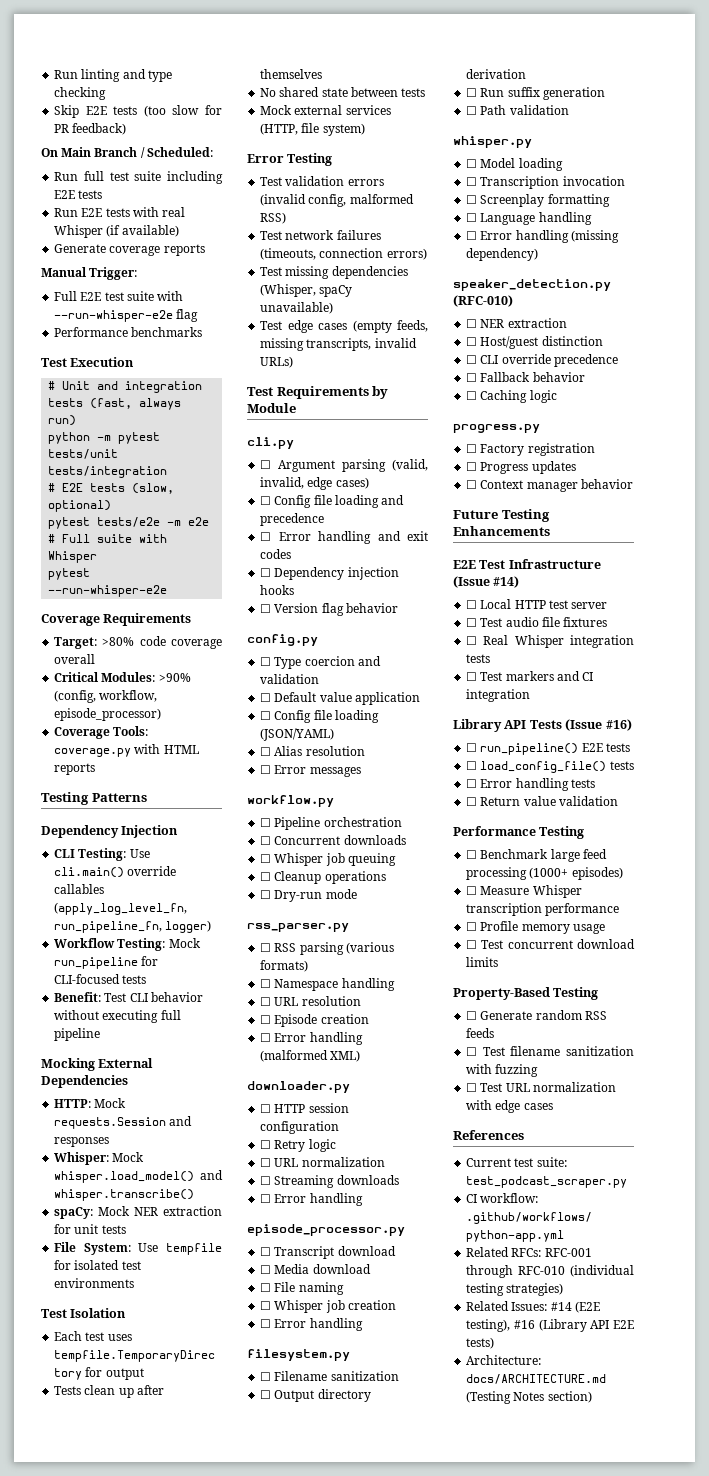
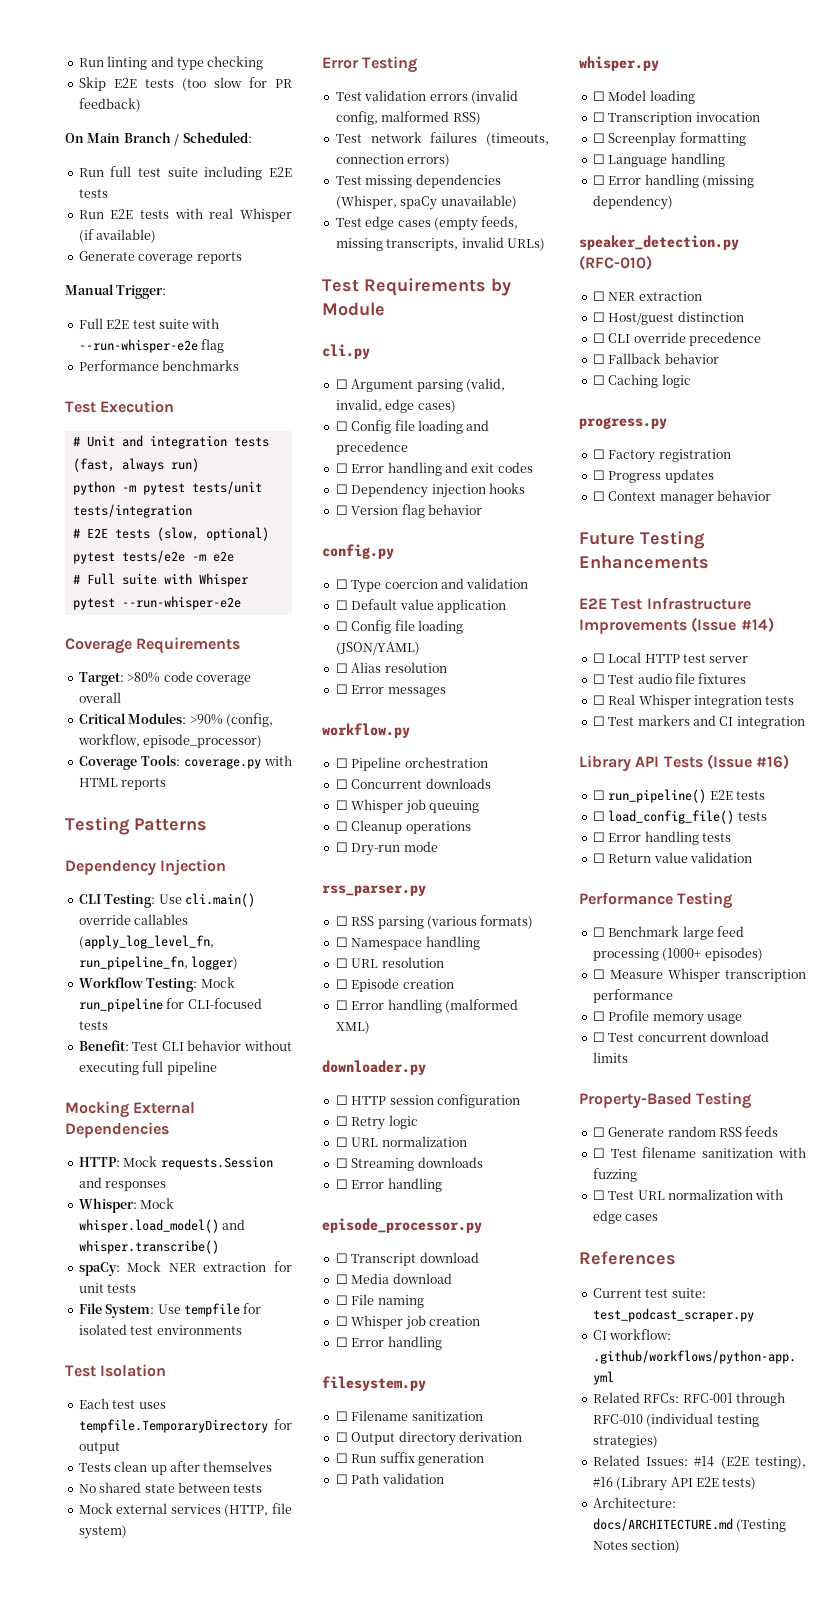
- E2E Test Infrastructure (Issue #14)
+ E2E Test Infrastructure Improvements (Issue #14)

